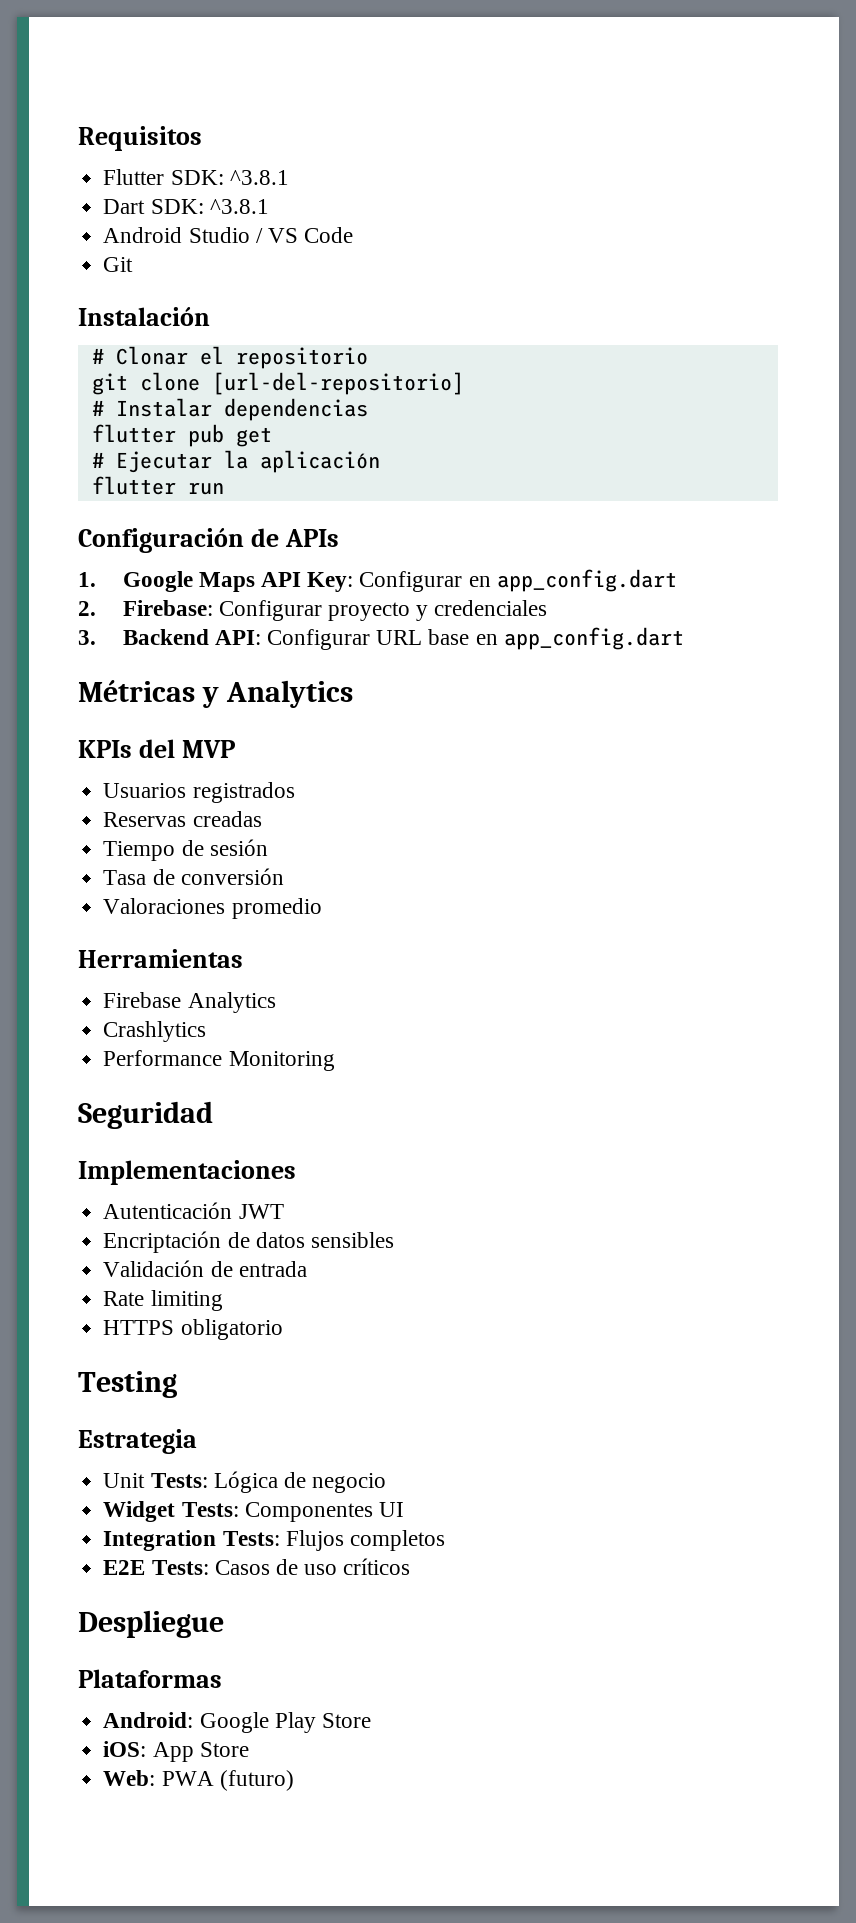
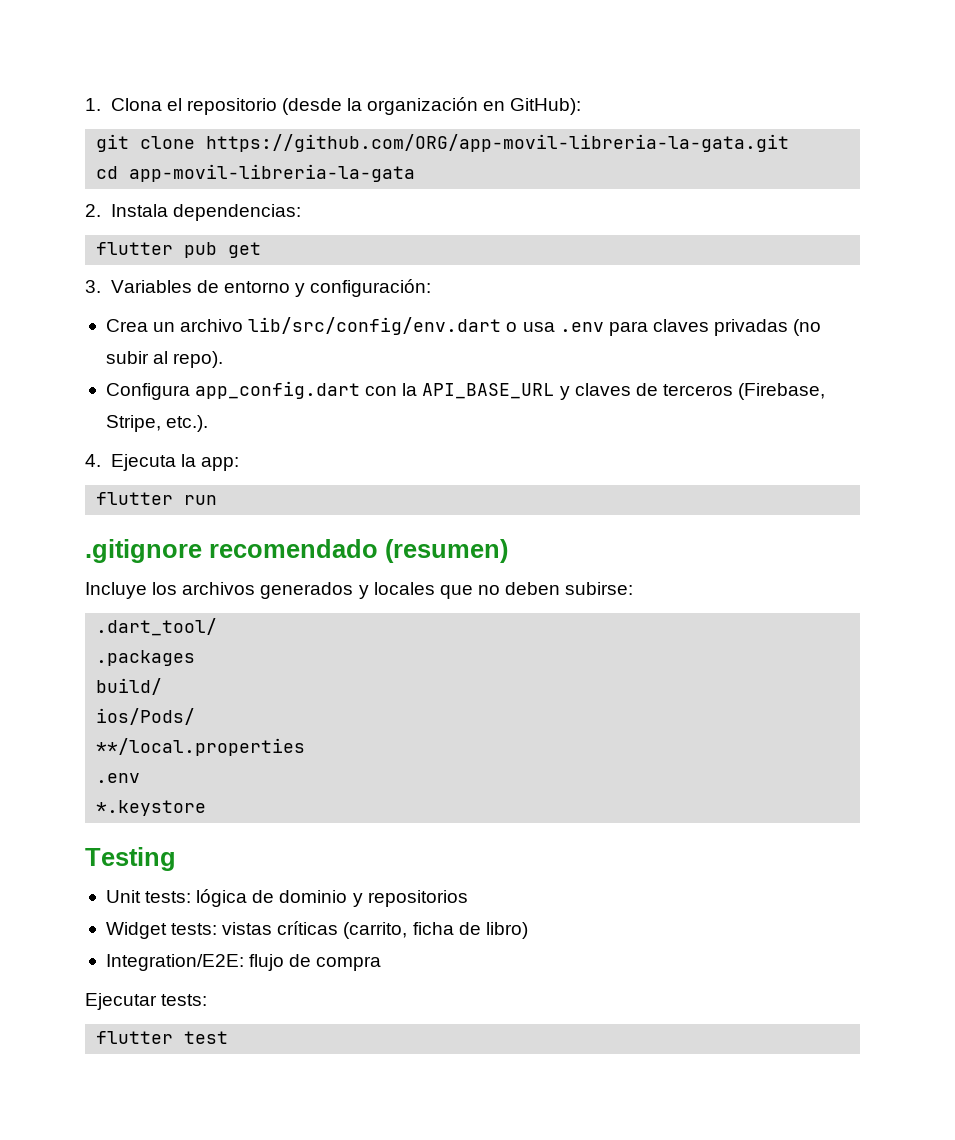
- Requisitos
- Flutter SDK: ^3.8.1
- Dart SDK: ^3.8.1
- Android Studio / VS Code
- Git
- Instalación
- # Clonar el repositorio
- git clone [url-del-repositorio]
- # Instalar dependencias
+ 1. Clona el repositorio (desde la organización en GitHub):
+ git clone https://github.com/ORG/app-movil-libreria-la-gata.git
+ cd app-movil-libreria-la-gata
+ 2. Instala dependencias:
  flutter pub get
- # Ejecutar la aplicación
+ 3. Variables de entorno y configuración:
+ Crea un archivo lib/src/config/env.dart o usa .env para claves privadas (no subir al repo).
+ Configura app_config.dart con la API_BASE_URL y claves de terceros (Firebase, Stripe, etc.).
+ 4. Ejecuta la app:
  flutter run
- Configuración de APIs
- 1. Google Maps API Key: Configurar en app_config.dart
- 2. Firebase: Configurar proyecto y credenciales
- 3. Backend API: Configurar URL base en app_config.dart
- Métricas y Analytics
- KPIs del MVP
- Usuarios registrados
- Reservas creadas
- Tiempo de sesión
- Tasa de conversión
- Valoraciones promedio
- Herramientas
- Firebase Analytics
- Crashlytics
- Performance Monitoring
- Seguridad
- Implementaciones
- Autenticación JWT
- Encriptación de datos sensibles
- Validación de entrada
- Rate limiting
- HTTPS obligatorio
+ .gitignore recomendado (resumen)
+ Incluye los archivos generados y locales que no deben subirse:
+ .dart_tool/
+ .packages
+ build/
+ ios/Pods/
+ **/local.properties
+ .env
+ *.keystore
- Estrategia
- Unit Tests: Lógica de negocio
- Widget Tests: Componentes UI
- Integration Tests: Flujos completos
- E2E Tests: Casos de uso críticos
- Despliegue
- Plataformas
- Android: Google Play Store
- iOS: App Store
- Web: PWA (futuro)
+ Unit tests: lógica de dominio y repositorios
+ Widget tests: vistas críticas (carrito, ficha de libro)
+ Integration/E2E: flujo de compra
+ Ejecutar tests:
+ flutter test

